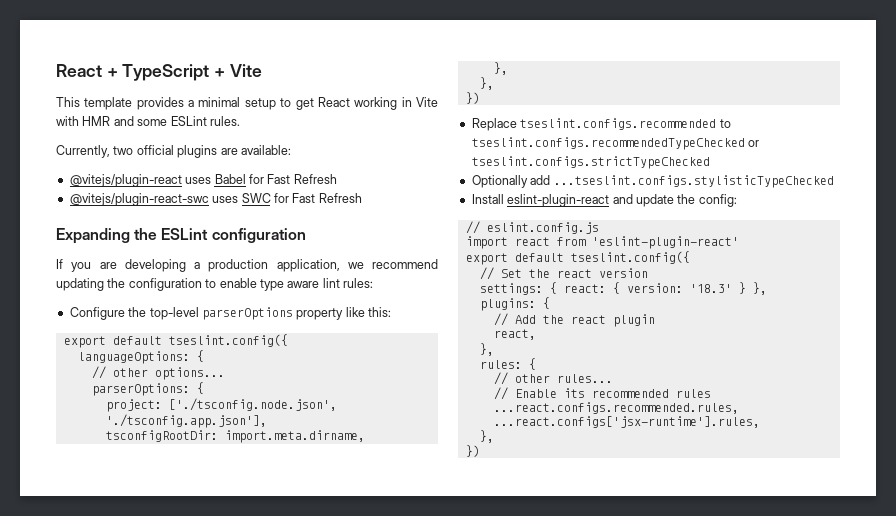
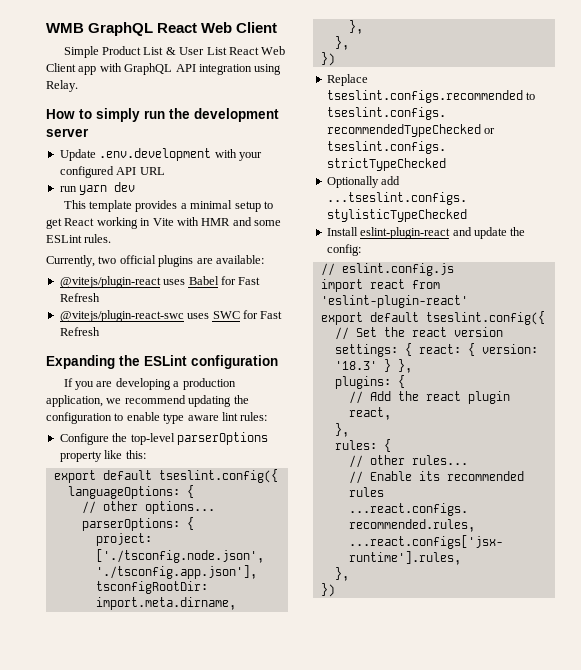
- React + TypeScript + Vite
+ WMB GraphQL React Web Client
+ Simple Product List & User List React Web Client app with GraphQL API integration using Relay.
+ How to simply run the development server
+ Update .env.development with your configured API URL
+ run yarn dev

